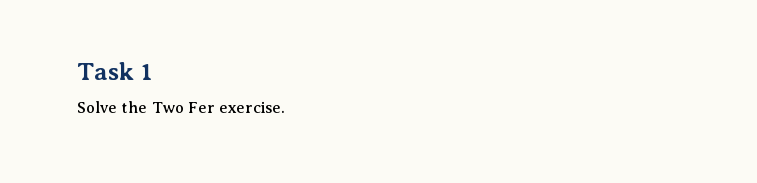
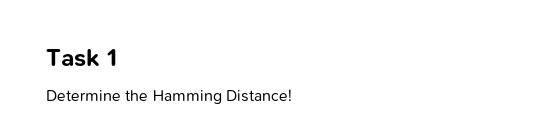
- Solve the Two Fer exercise.
+ Determine the Hamming Distance!

